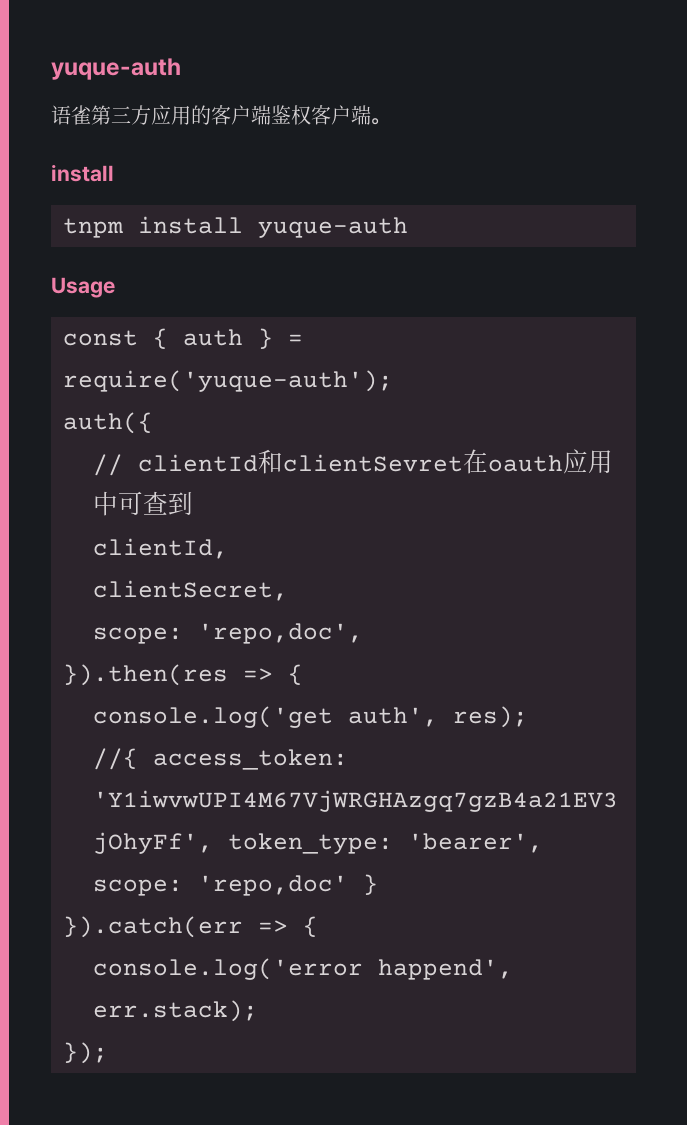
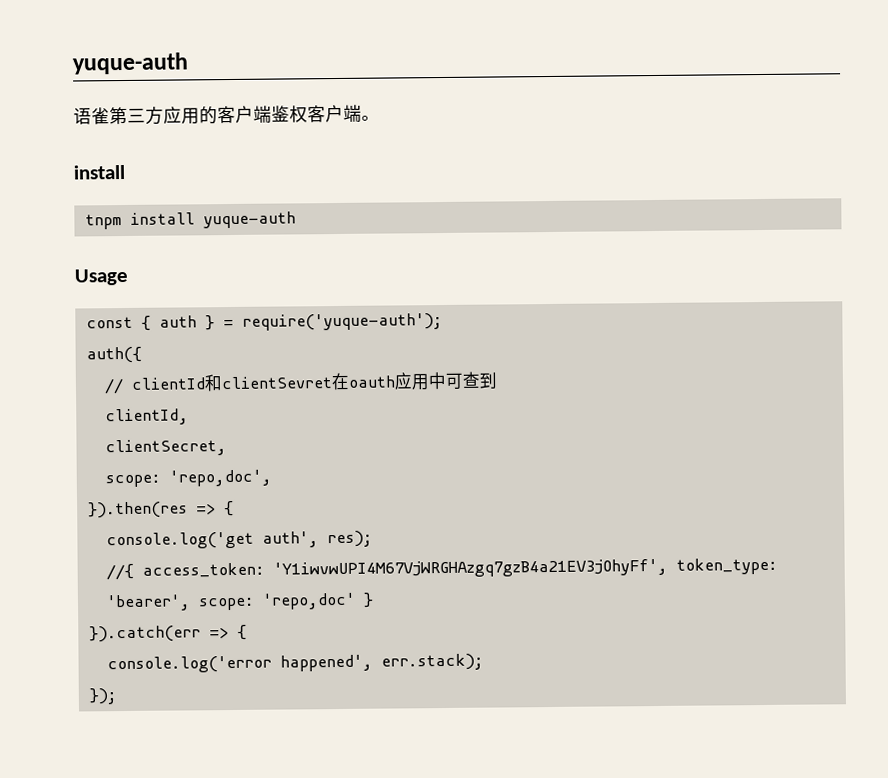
- console.log('error happend', err.stack);
+ console.log('error happened', err.stack);

